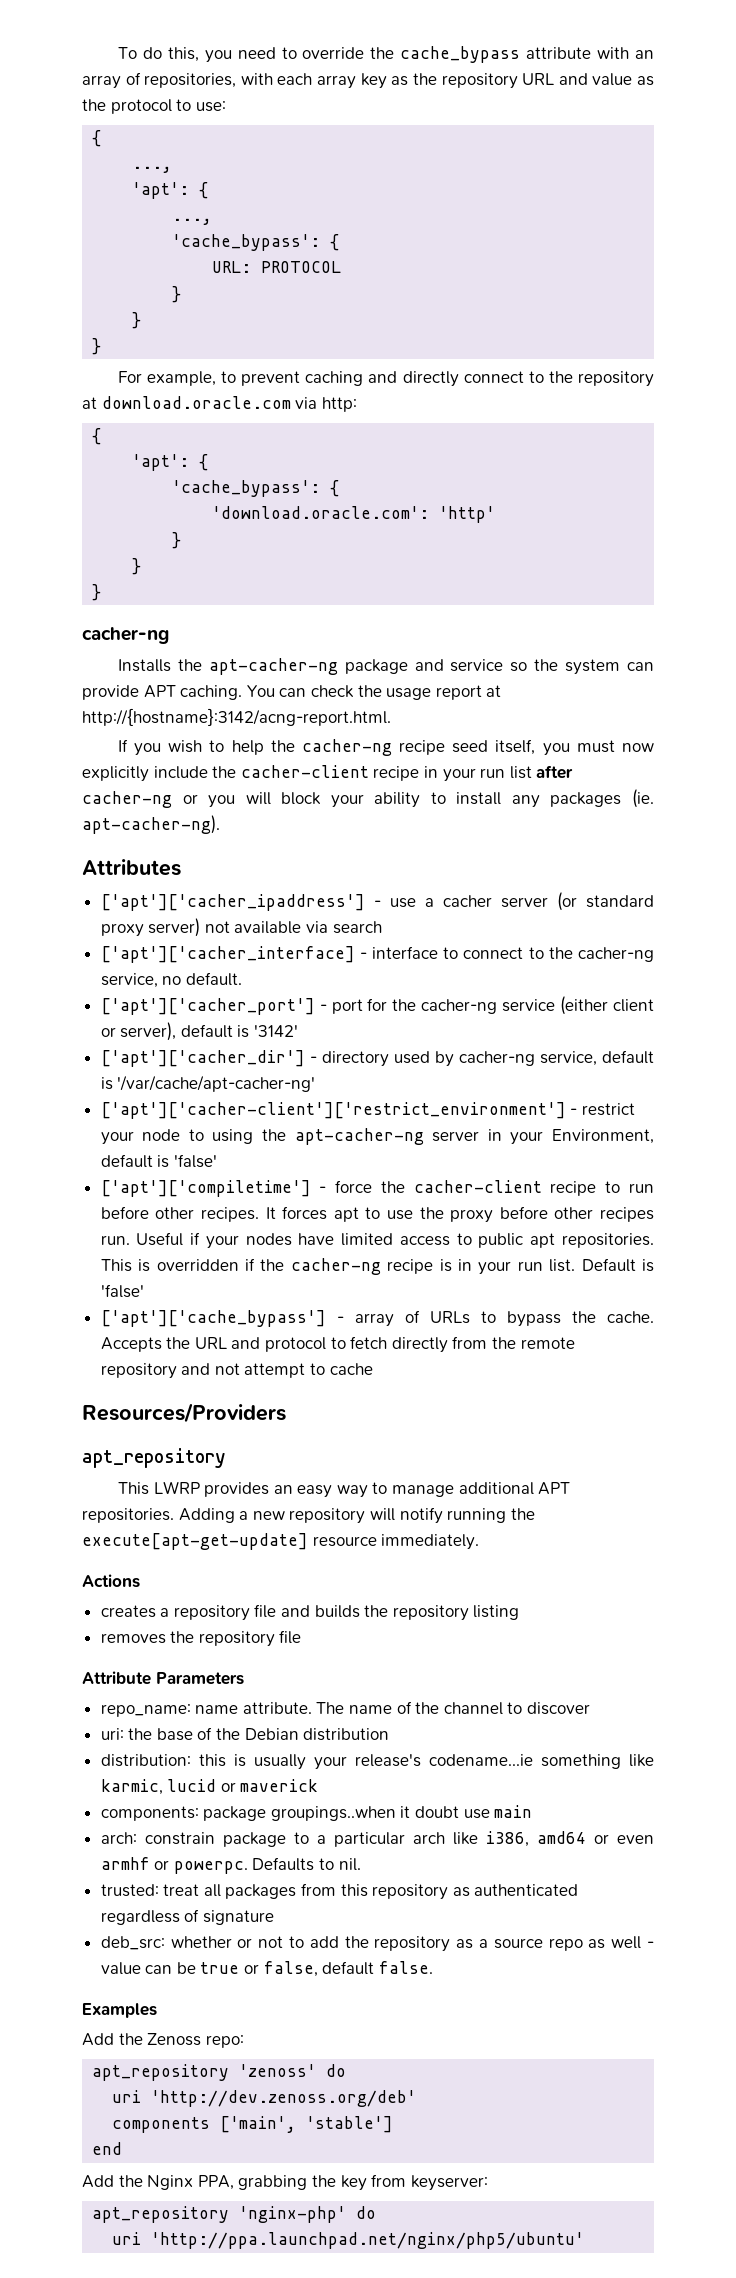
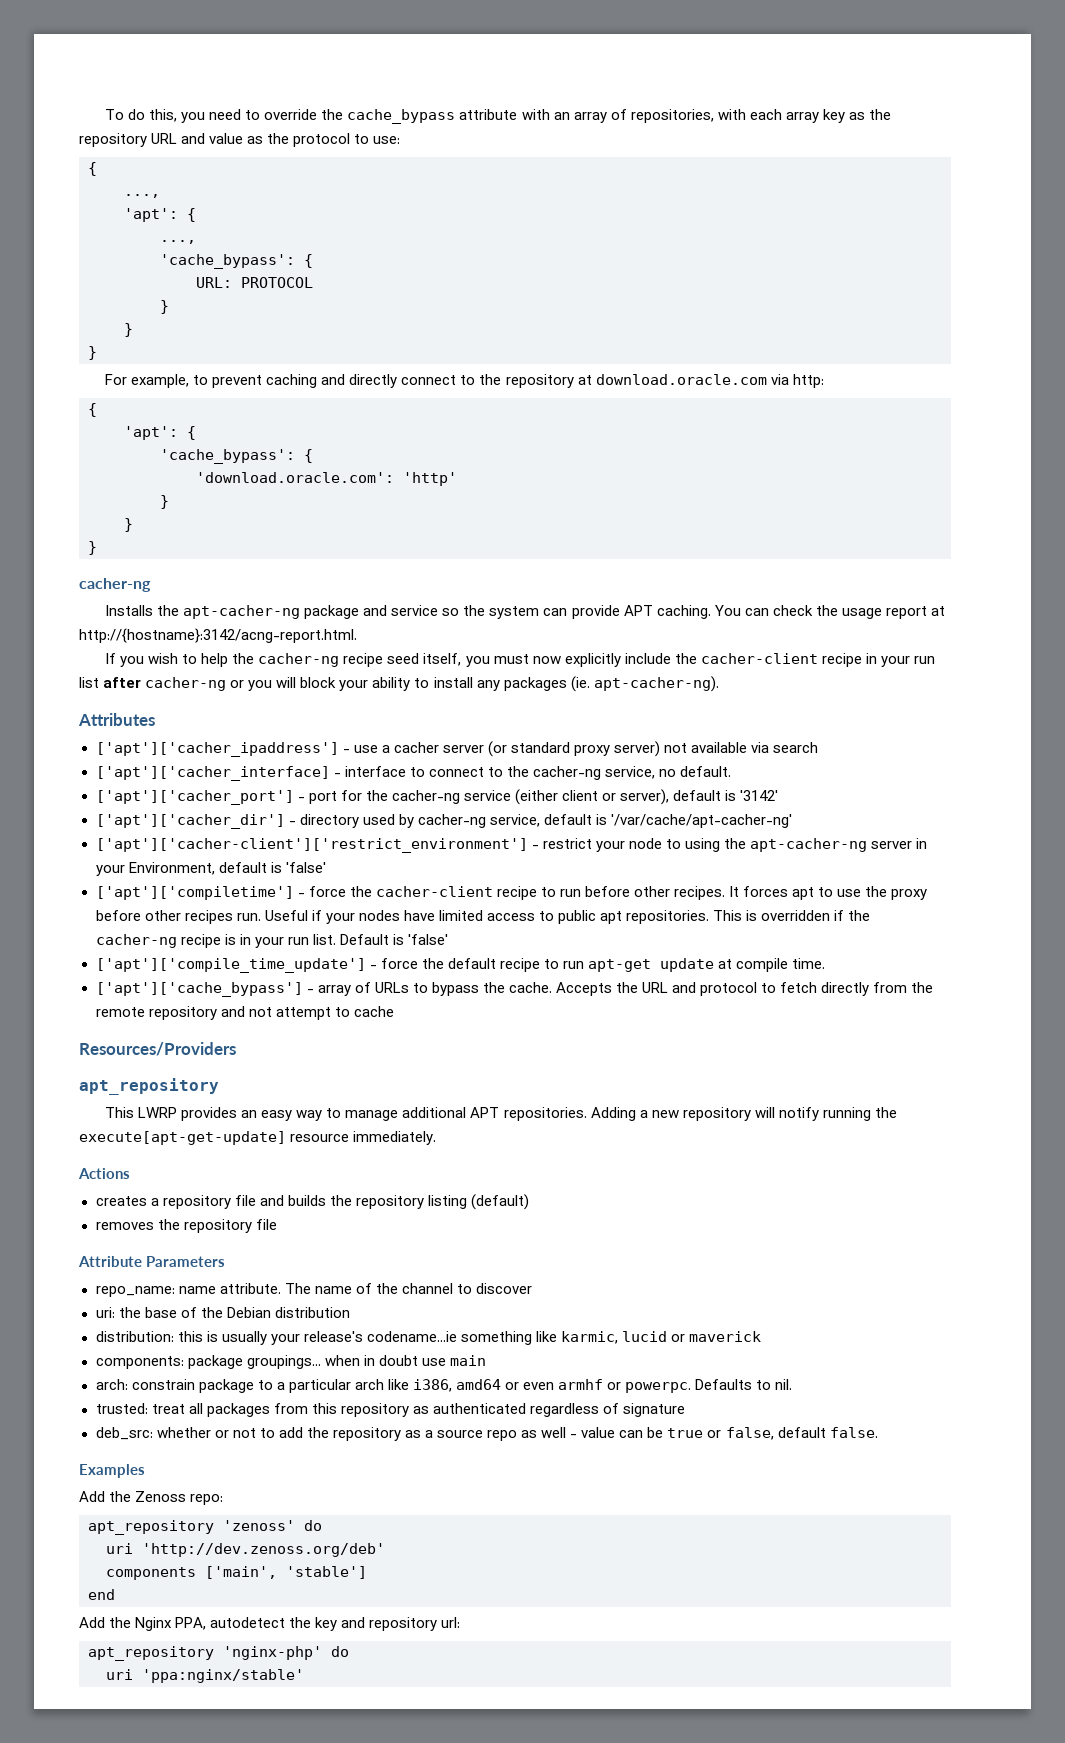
+ ['apt']['compile_time_update'] - force the default recipe to run apt-get update at compile time.
- creates a repository file and builds the repository listing
+ creates a repository file and builds the repository listing (default)
- components: package groupings..when it doubt use main
+ components: package groupings... when in doubt use main
- Add the Nginx PPA, grabbing the key from keyserver:
+ Add the Nginx PPA, autodetect the key and repository url:
- uri 'http://ppa.launchpad.net/nginx/php5/ubuntu'
+ uri 'ppa:nginx/stable'

